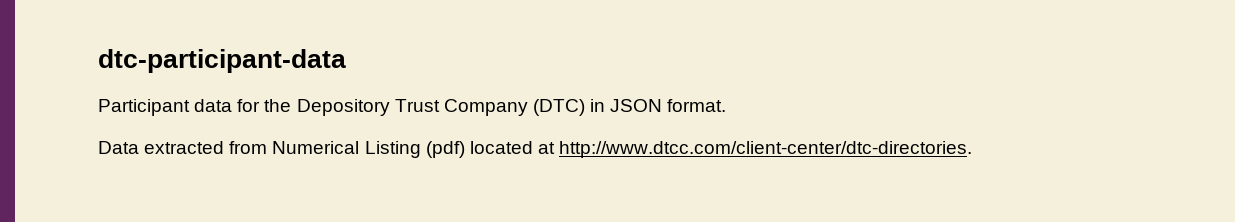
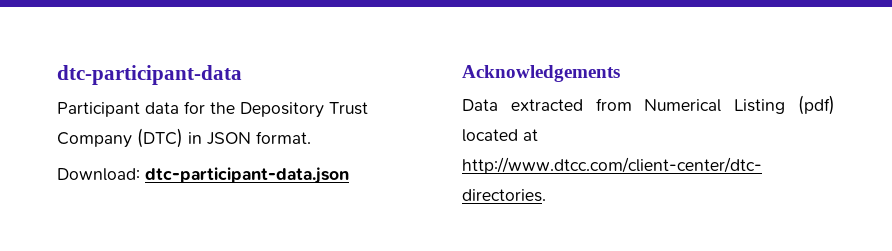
+ Download: dtc-participant-data.json
+ Acknowledgements

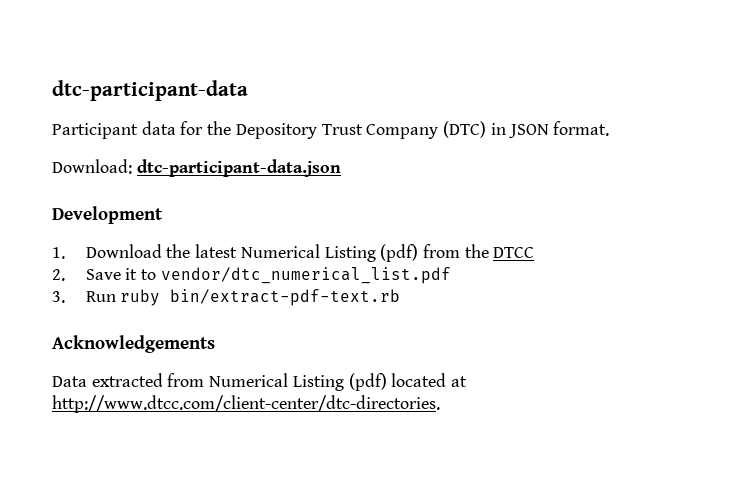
+ Development
+ 1. Download the latest Numerical Listing (pdf) from the DTCC
+ 2. Save it to vendor/dtc_numerical_list.pdf
+ 3. Run ruby bin/extract-pdf-text.rb

